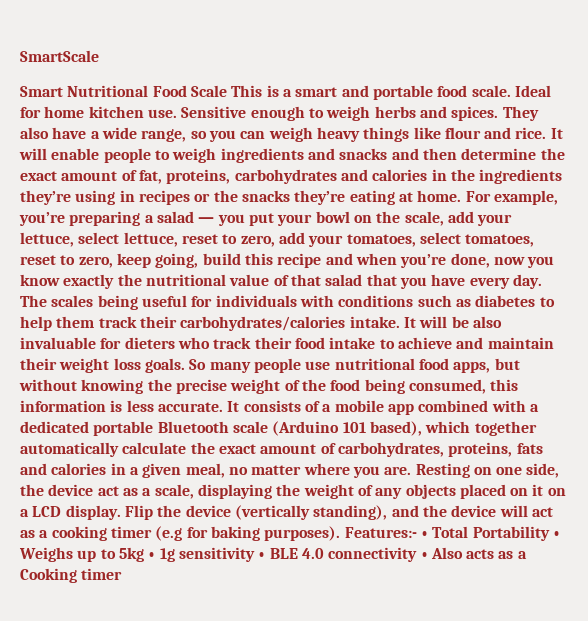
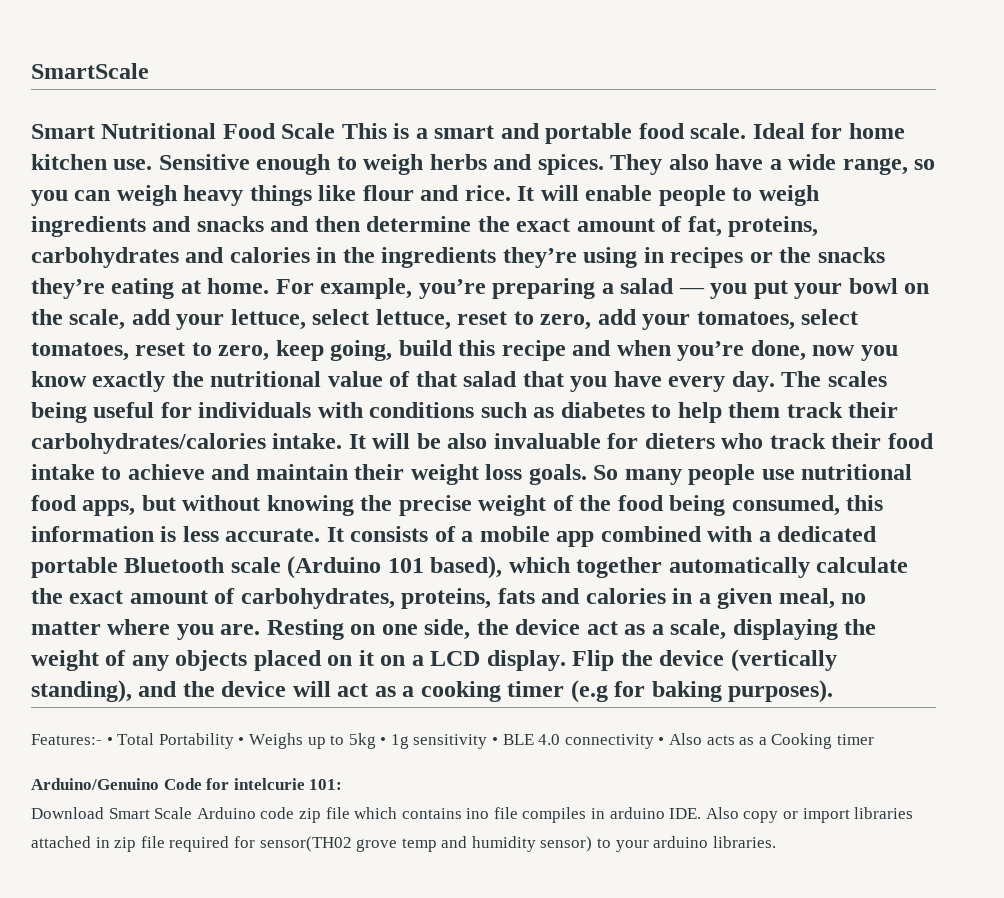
- Flip the device (vertically standing), and the device will act as a cooking timer (e.g for baking purposes). Features:- • Total Portability • Weighs up to 5kg • 1g sensitivity • BLE 4.0 connectivity • Also acts as a Cooking timer
+ Flip the device (vertically standing), and the device will act as a cooking timer (e.g for baking purposes).
+ Features:- • Total Portability • Weighs up to 5kg • 1g sensitivity • BLE 4.0 connectivity • Also acts as a Cooking timer
+ Arduino/Genuino Code for intelcurie 101:
+ Download Smart Scale Arduino code zip file which contains ino file compiles in arduino IDE. Also copy or import libraries attached in zip file required for sensor(TH02 grove temp and humidity sensor) to your arduino libraries.

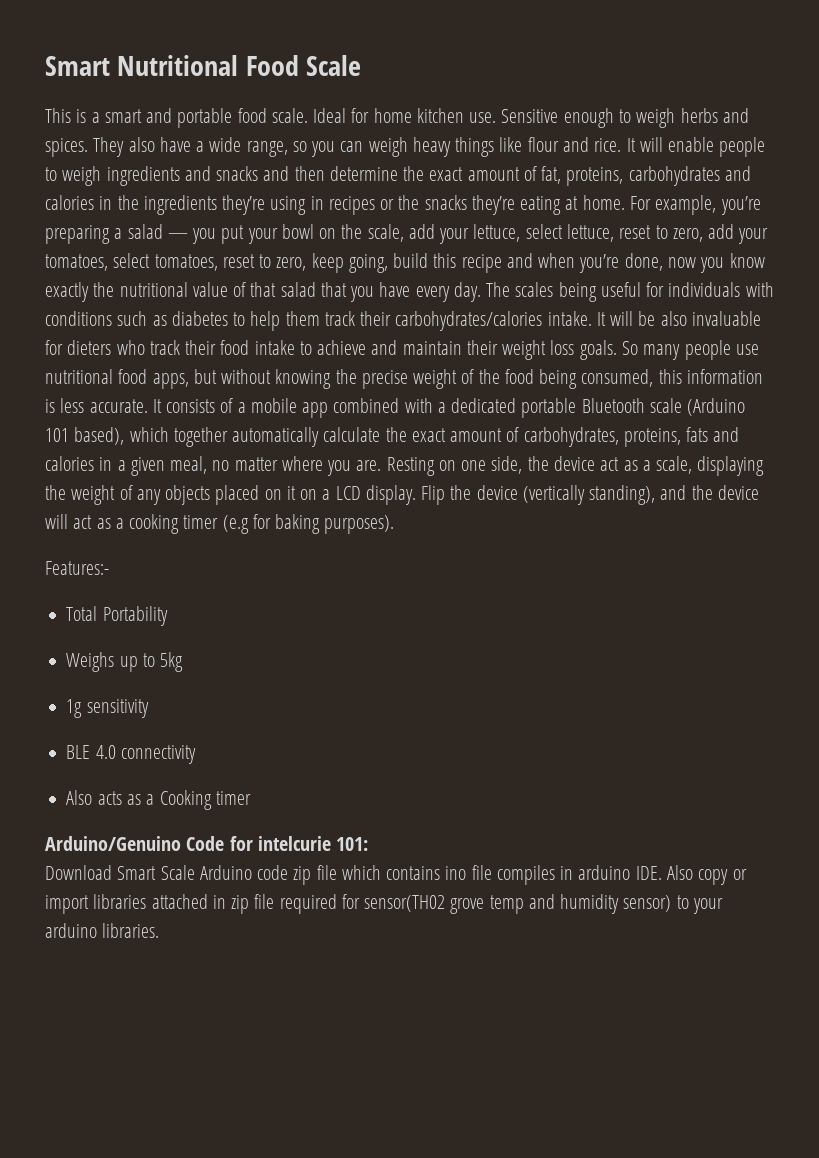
- SmartScale
- Smart Nutritional Food Scale This is a smart and portable food scale.
+ Smart Nutritional Food Scale
+ This is a smart and portable food scale.
- Features:- • Total Portability • Weighs up to 5kg • 1g sensitivity • BLE 4.0 connectivity • Also acts as a Cooking timer
+ Features:-
+ Total Portability
+ Weighs up to 5kg
+ 1g sensitivity
+ BLE 4.0 connectivity
+ Also acts as a Cooking timer

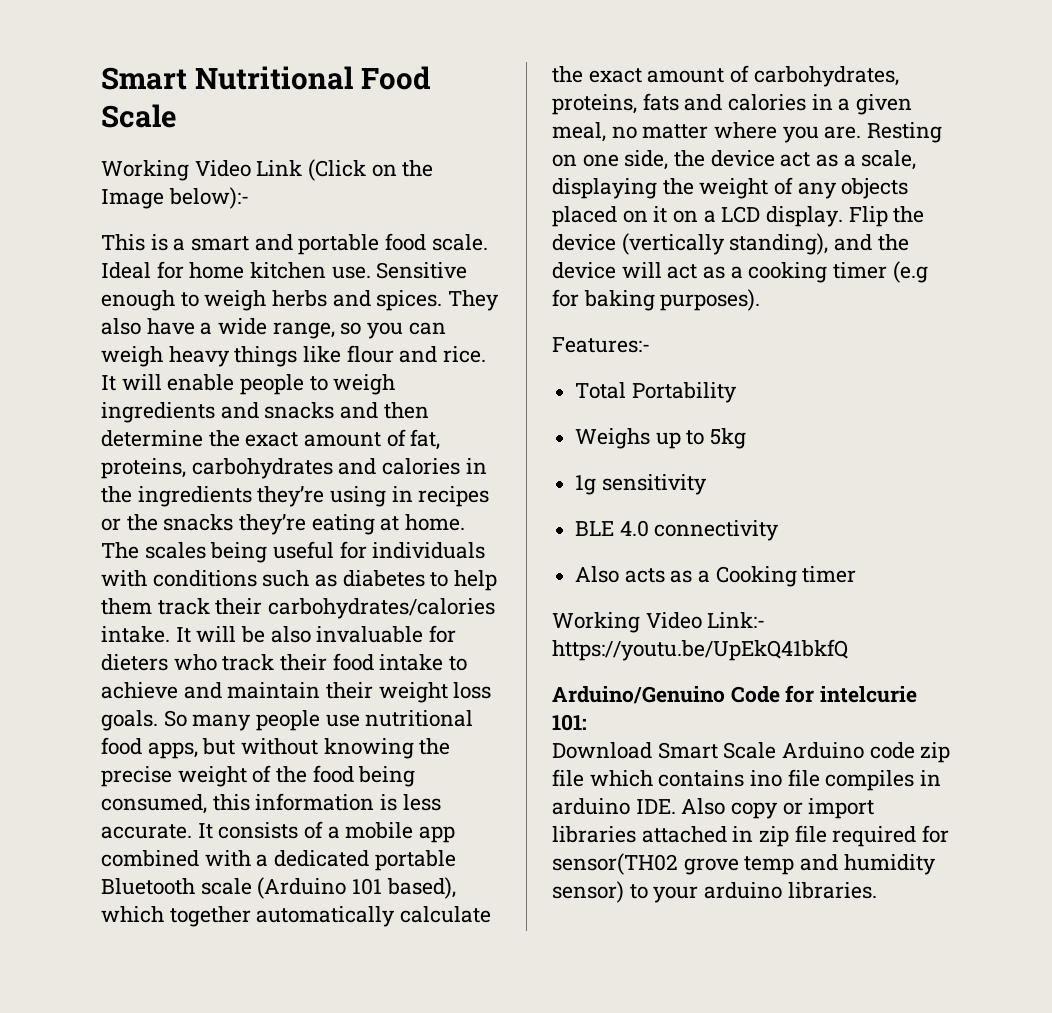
+ Working Video Link (Click on the Image below):-
- For example, you’re preparing a salad — you put your bowl on the scale, add your lettuce, select lettuce, reset to zero, add your tomatoes, select tomatoes, reset to zero, keep going, build this recipe and when you’re done, now you know exactly the nutritional value of that salad that you have every day.
+ Working Video Link:- https://youtu.be/UpEkQ41bkfQ

